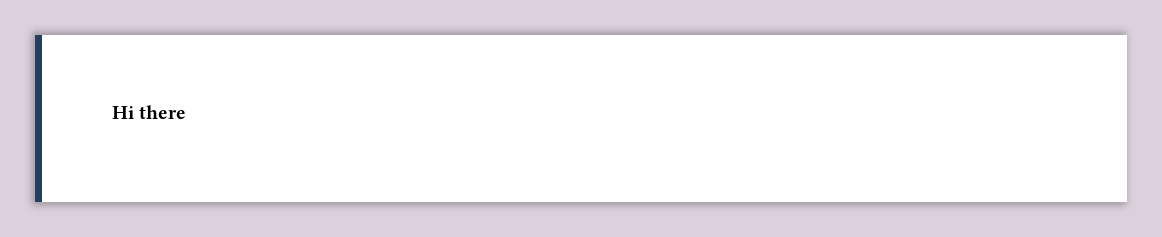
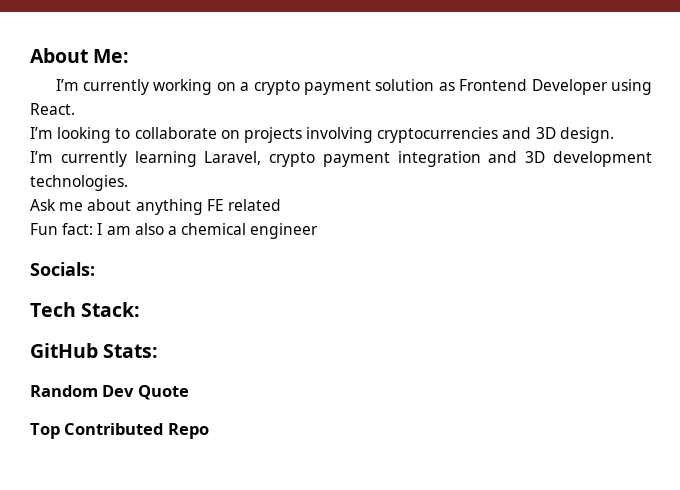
- Hi there
+ About Me:
+ I’m currently working on a crypto payment solution as Frontend Developer using React.
+ I’m looking to collaborate on projects involving cryptocurrencies and 3D design.
+ I’m currently learning Laravel, crypto payment integration and 3D development technologies.
+ Ask me about anything FE related
+ Fun fact: I am also a chemical engineer
+ Socials:
+ Tech Stack:
+ GitHub Stats:
+ Random Dev Quote
+ Top Contributed Repo

